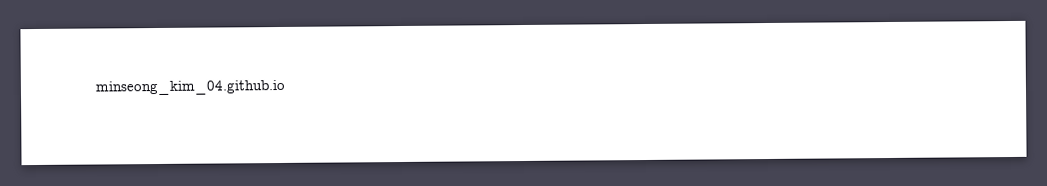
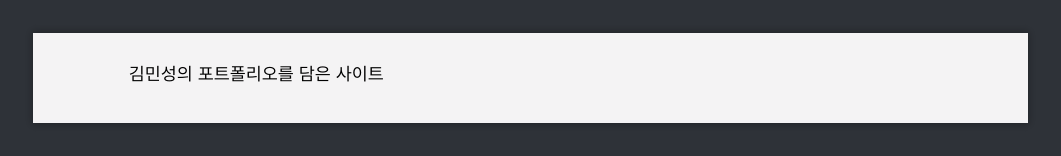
- minseong_kim_04.github.io
+ 김민성의 포트폴리오를 담은 사이트

